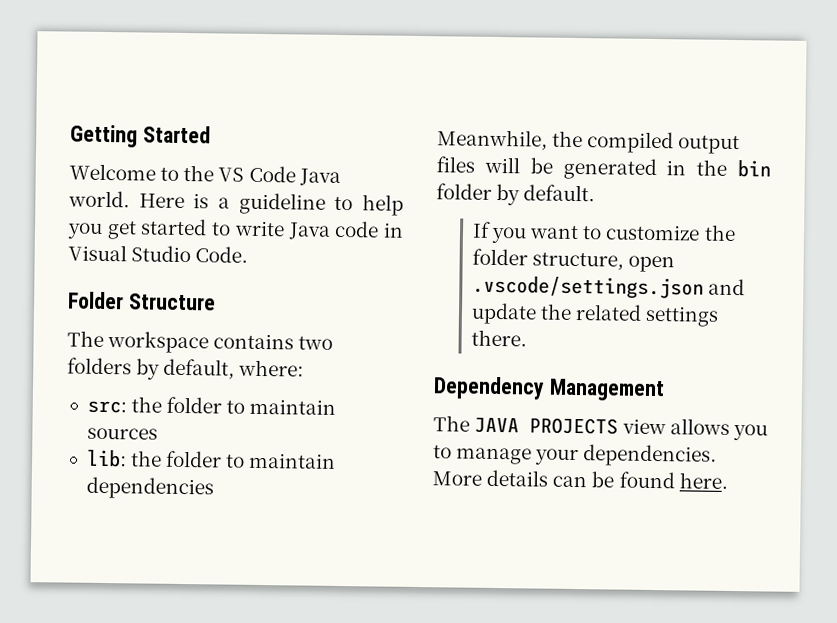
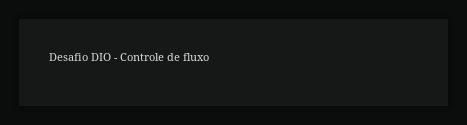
- Getting Started
- Welcome to the VS Code Java world. Here is a guideline to help you get started to write Java code in Visual Studio Code.
- Folder Structure
- The workspace contains two folders by default, where:
- src: the folder to maintain sources
- lib: the folder to maintain dependencies
- Meanwhile, the compiled output files will be generated in the bin folder by default.
- If you want to customize the folder structure, open .vscode/settings.json and update the related settings there.
- Dependency Management
- The JAVA PROJECTS view allows you to manage your dependencies. More details can be found here.
+ Desafio DIO - Controle de fluxo

